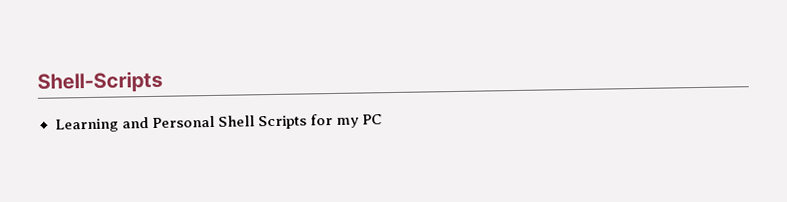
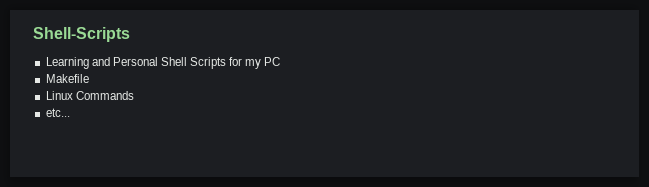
+ Makefile
+ Linux Commands
+ etc...

